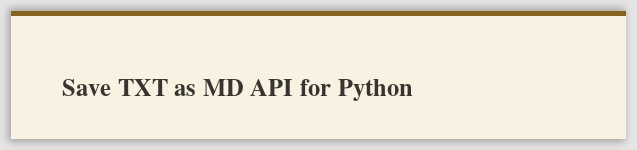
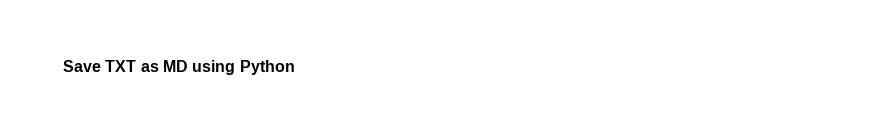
- Save TXT as MD API for Python
+ Save TXT as MD using Python

